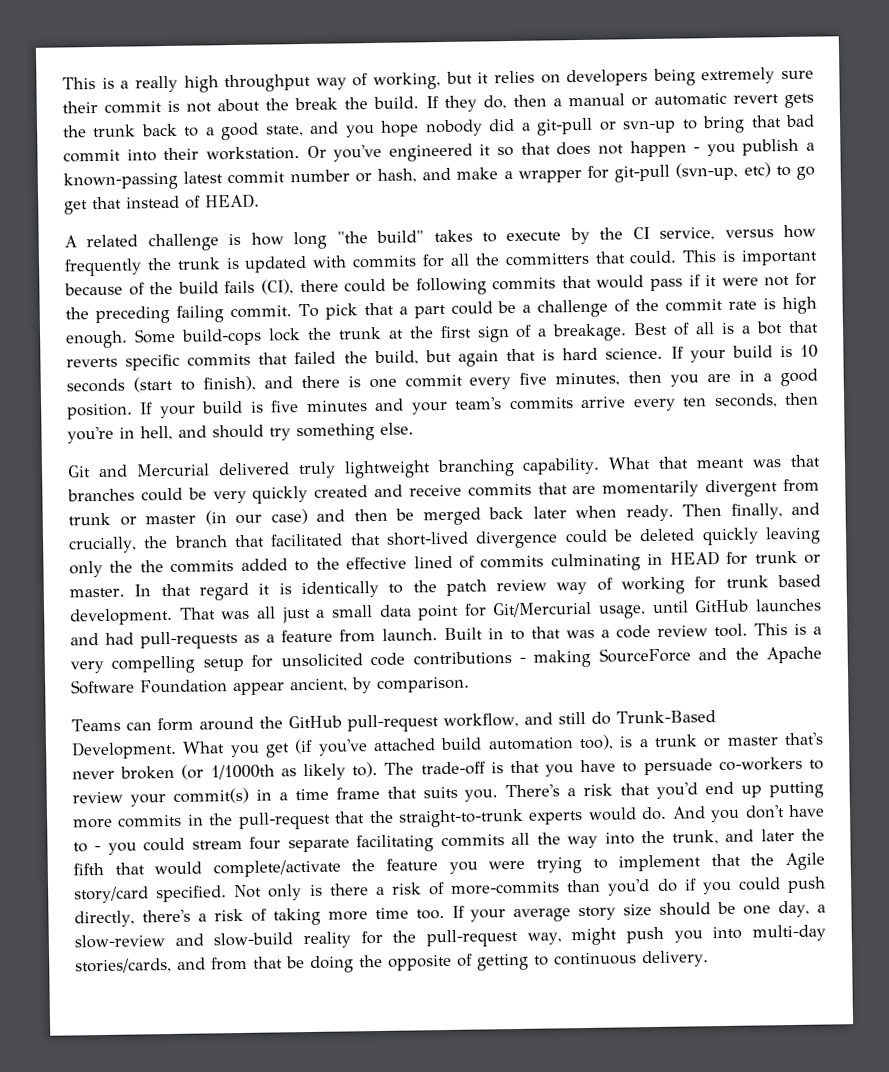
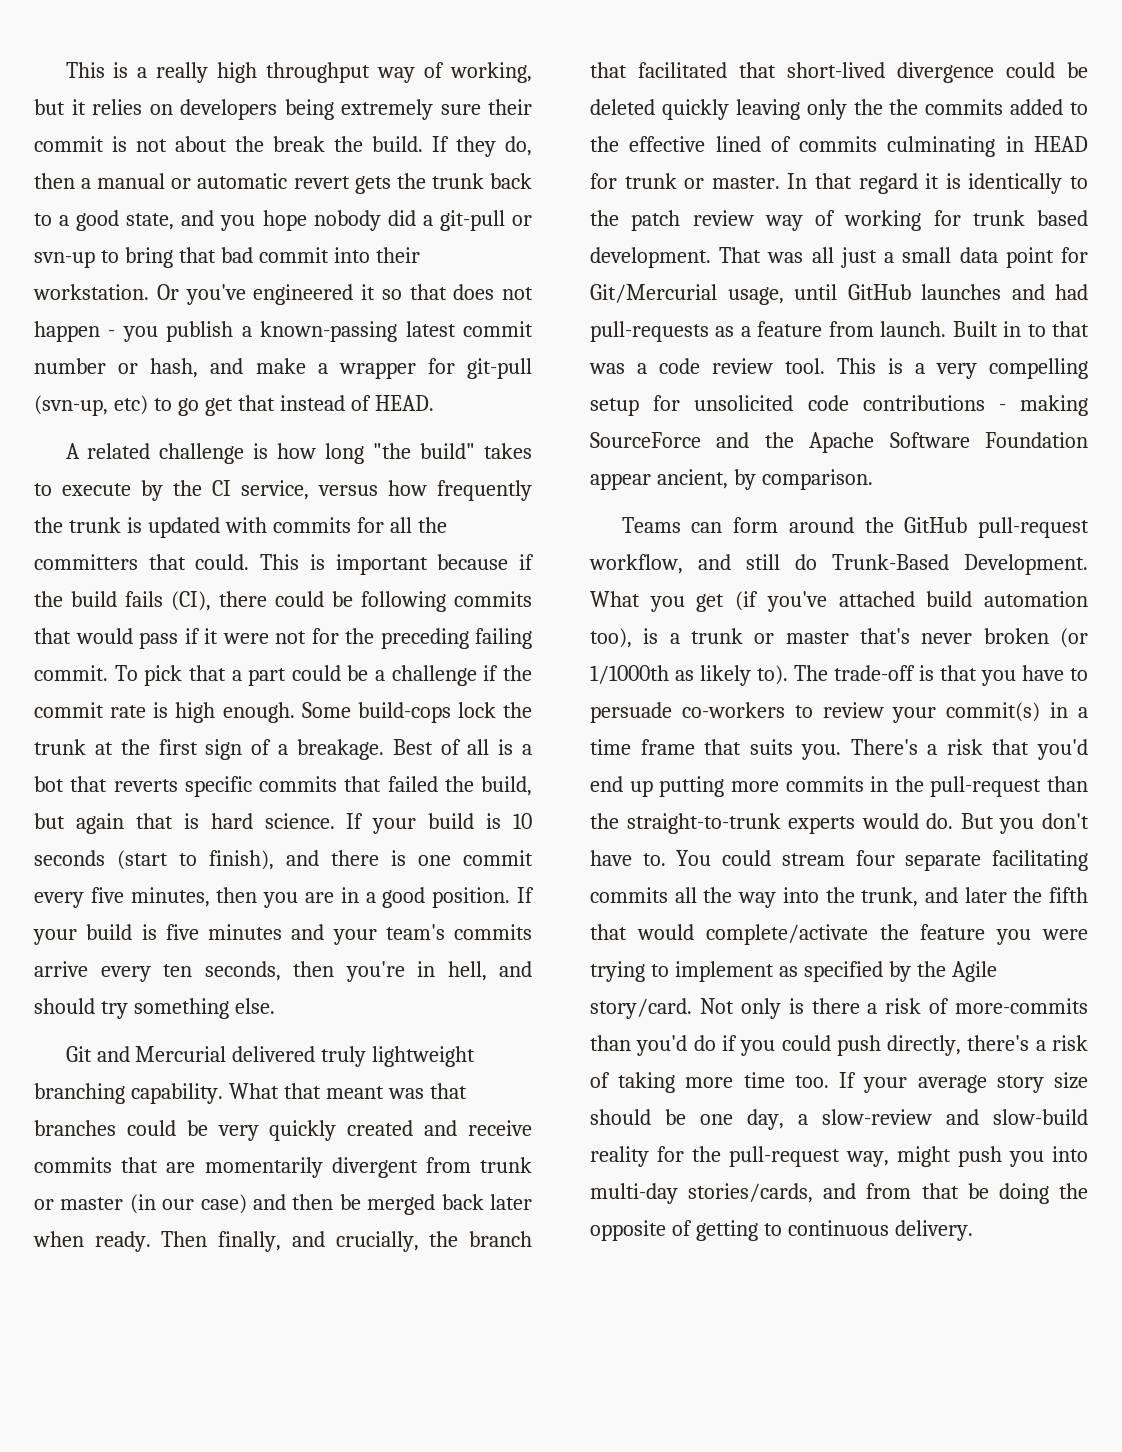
- This is important because of the build fails (CI), there could be following commits that would pass if it were not for the preceding failing commit.
+ This is important because if the build fails (CI), there could be following commits that would pass if it were not for the preceding failing commit.
- To pick that a part could be a challenge of the commit rate is high enough.
+ To pick that a part could be a challenge if the commit rate is high enough.
- There's a risk that you'd end up putting more commits in the pull-request that the straight-to-trunk experts would do.
+ There's a risk that you'd end up putting more commits in the pull-request than the straight-to-trunk experts would do.
- And you don't have to - you could stream four separate facilitating commits all the way into the trunk, and later the fifth that would complete/activate the feature you were trying to implement that the Agile story/card specified.
+ But you don't have to. You could stream four separate facilitating commits all the way into the trunk, and later the fifth that would complete/activate the feature you were trying to implement as specified by the Agile story/card.

